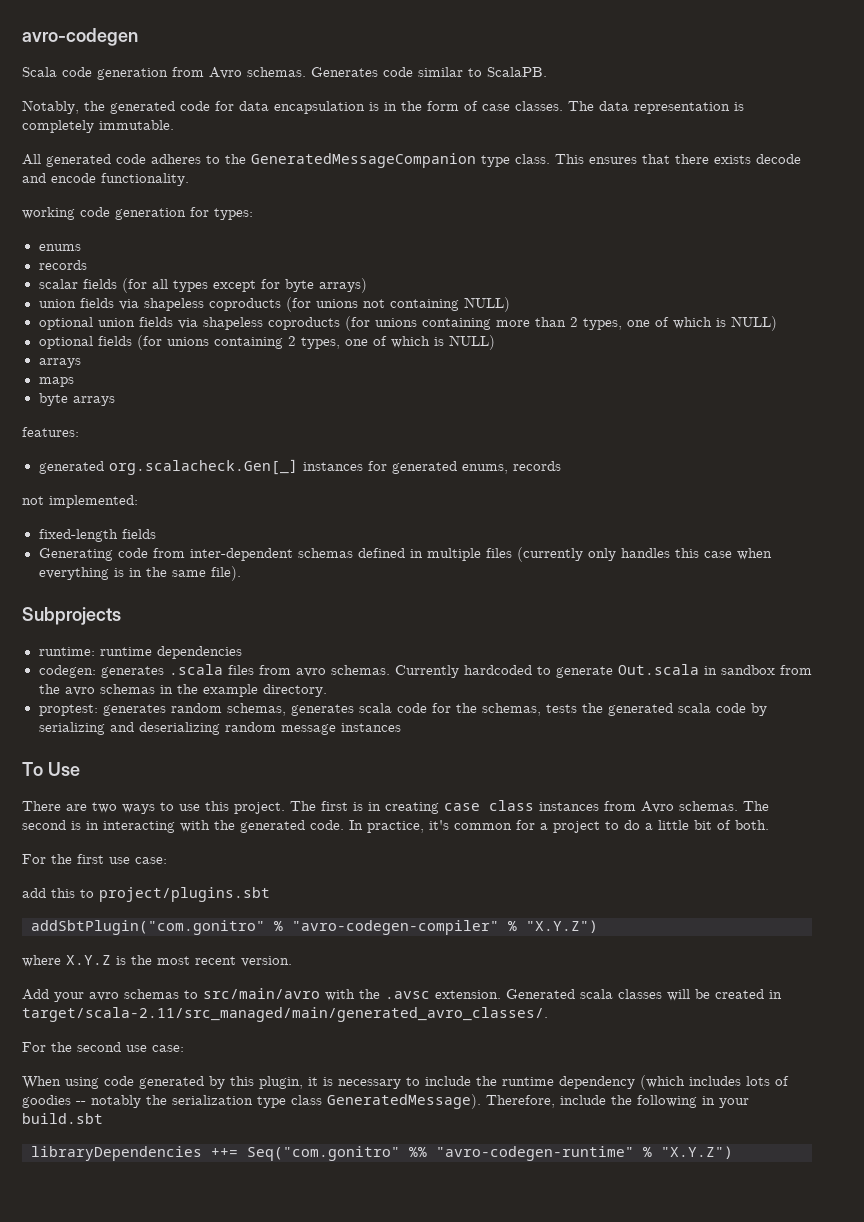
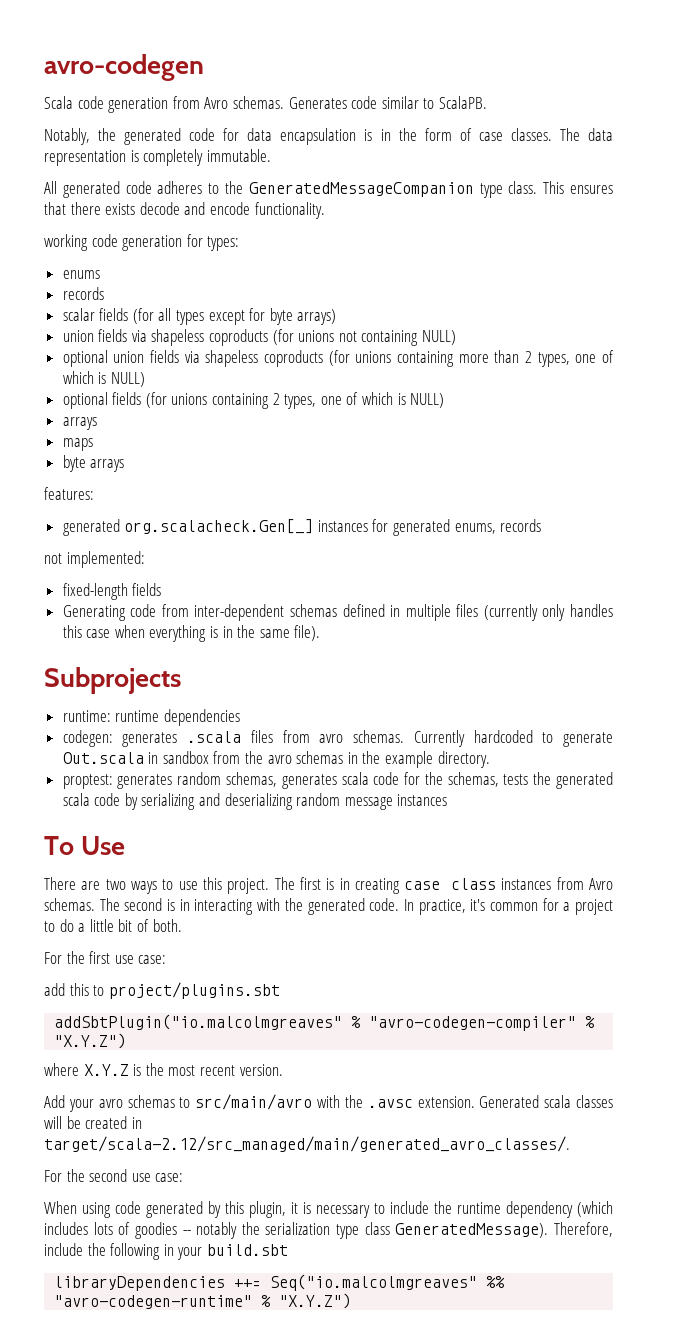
- addSbtPlugin("com.gonitro" % "avro-codegen-compiler" % "X.Y.Z")
+ addSbtPlugin("io.malcolmgreaves" % "avro-codegen-compiler" % "X.Y.Z")
- Generated scala classes will be created in target/scala-2.11/src_managed/main/generated_avro_classes/.
+ Generated scala classes will be created in target/scala-2.12/src_managed/main/generated_avro_classes/.
- libraryDependencies ++= Seq("com.gonitro" %% "avro-codegen-runtime" % "X.Y.Z")
+ libraryDependencies ++= Seq("io.malcolmgreaves" %% "avro-codegen-runtime" % "X.Y.Z")

